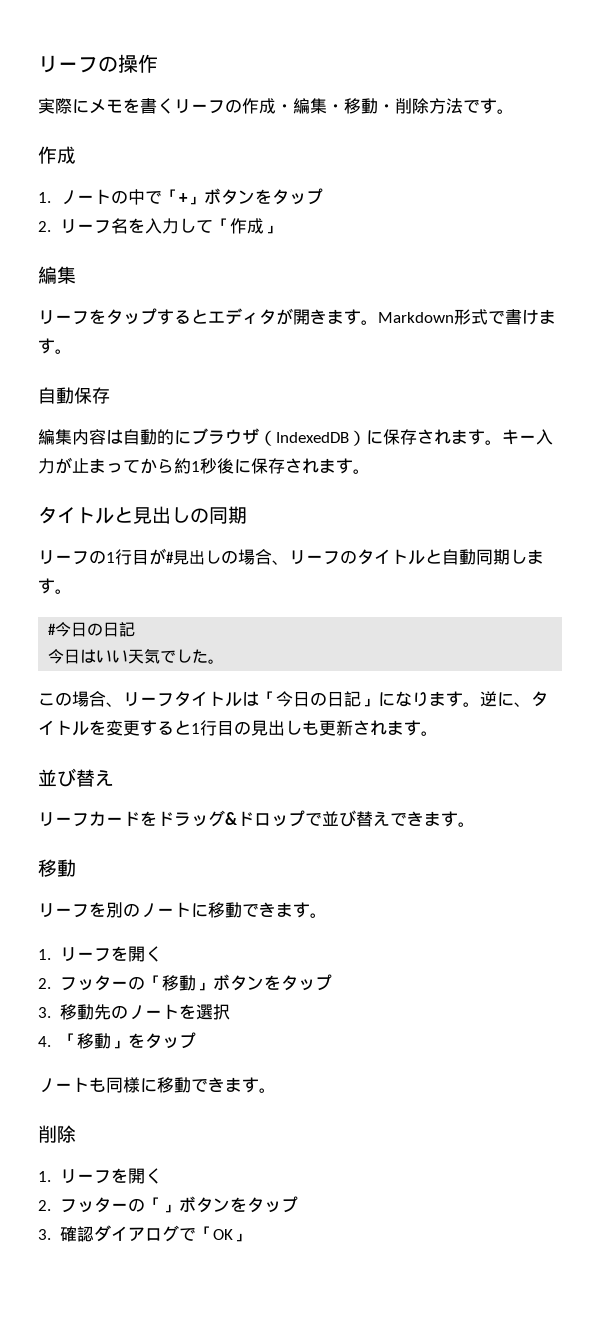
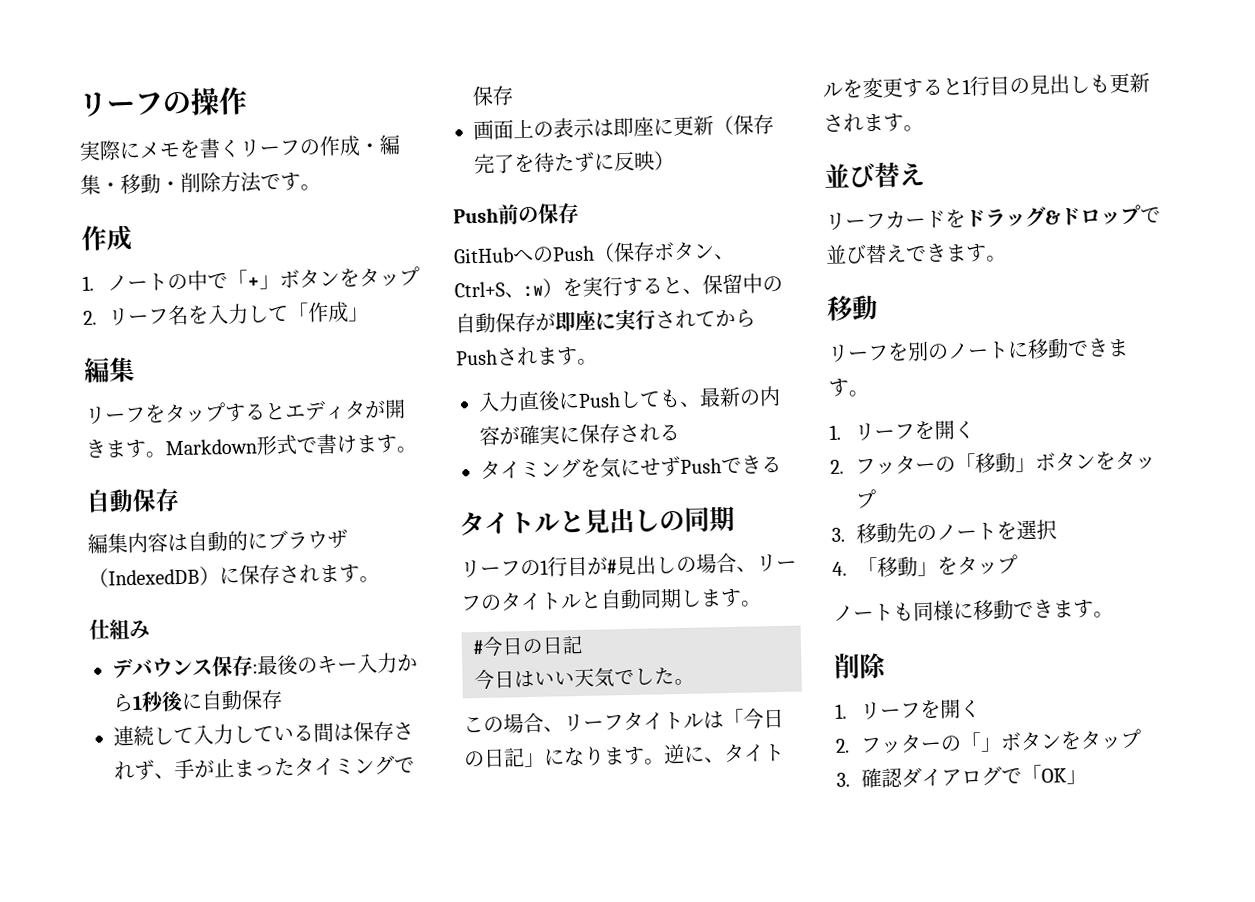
- 編集内容は自動的にブラウザ（IndexedDB）に保存されます。キー入力が止まってから約1秒後に保存されます。
+ 編集内容は自動的にブラウザ（IndexedDB）に保存されます。
+ 仕組み
+ デバウンス保存:最後のキー入力から1秒後に自動保存
+ 連続して入力している間は保存されず、手が止まったタイミングで保存
+ 画面上の表示は即座に更新（保存完了を待たずに反映）
+ Push前の保存
+ GitHubへのPush（保存ボタン、Ctrl+S、:w）を実行すると、保留中の自動保存が即座に実行されてからPushされます。
+ 入力直後にPushしても、最新の内容が確実に保存される
+ タイミングを気にせずPushできる

